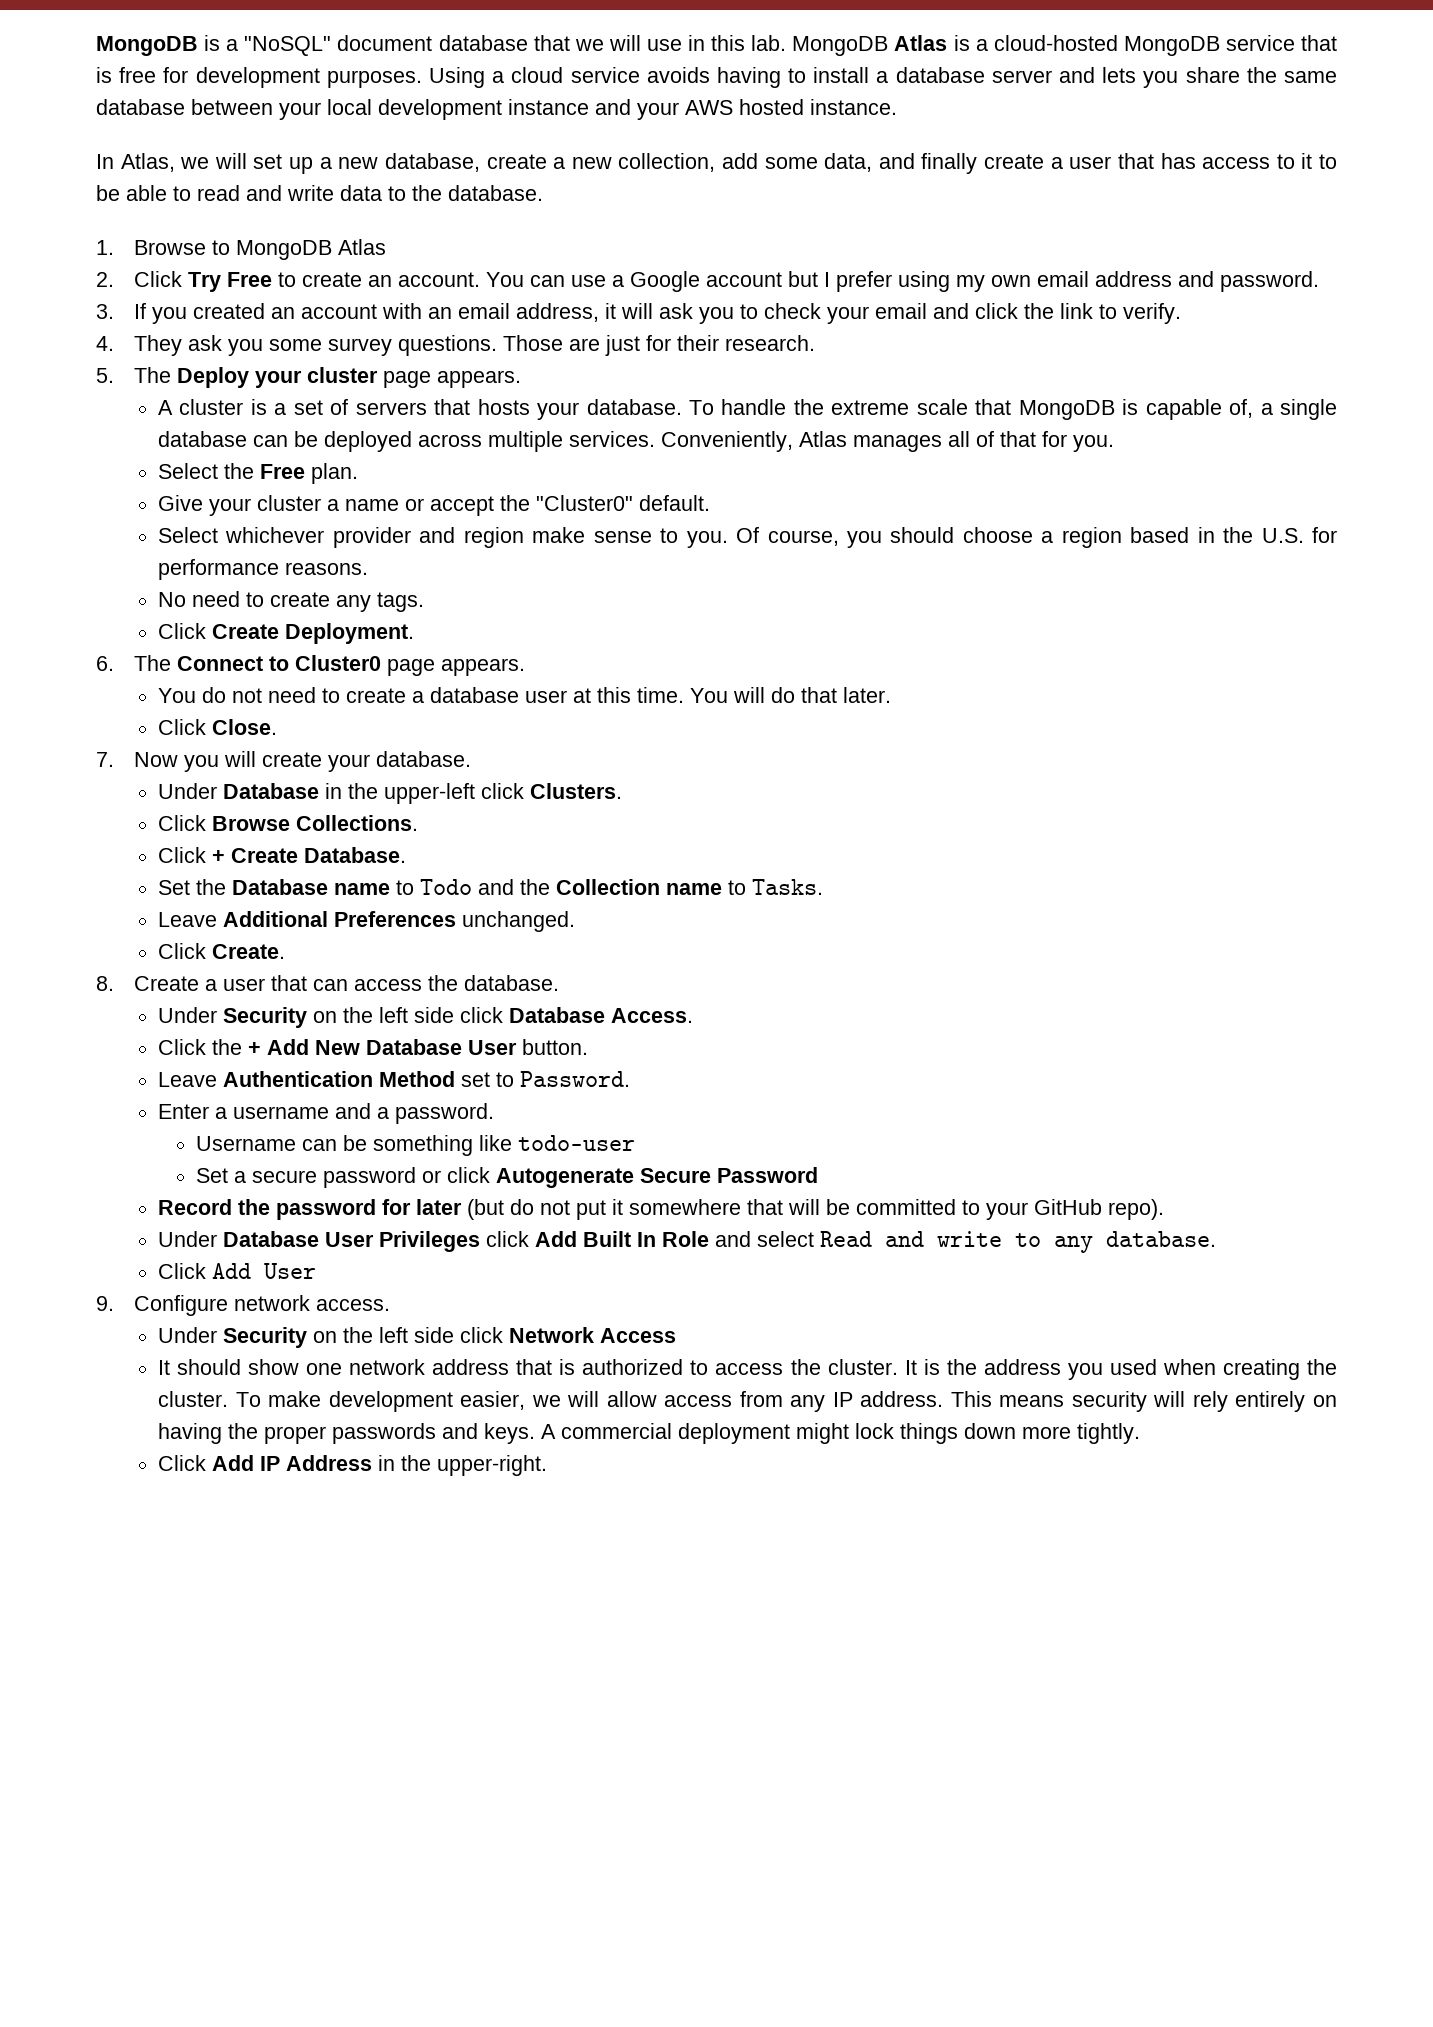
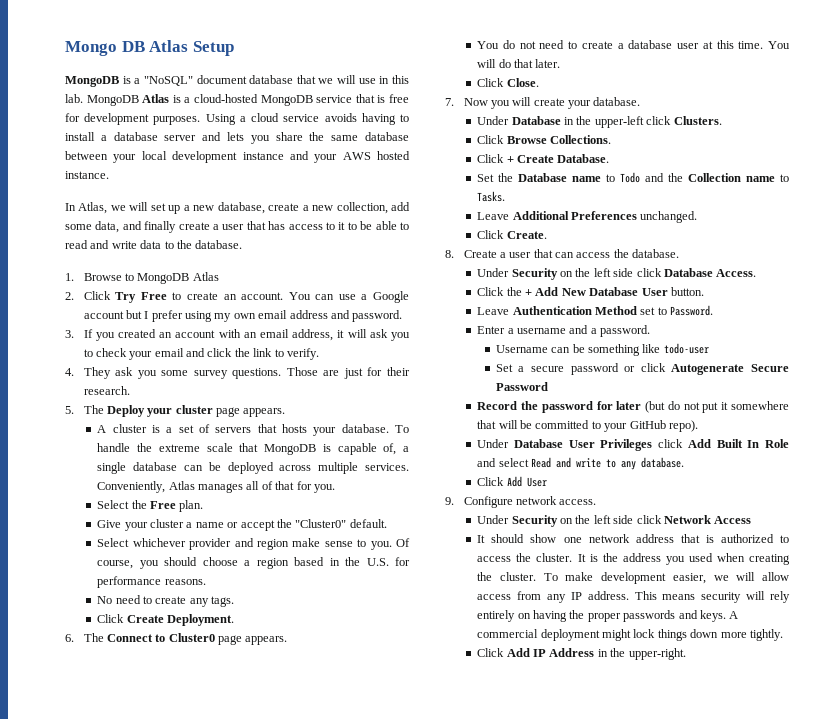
+ Mongo DB Atlas Setup

